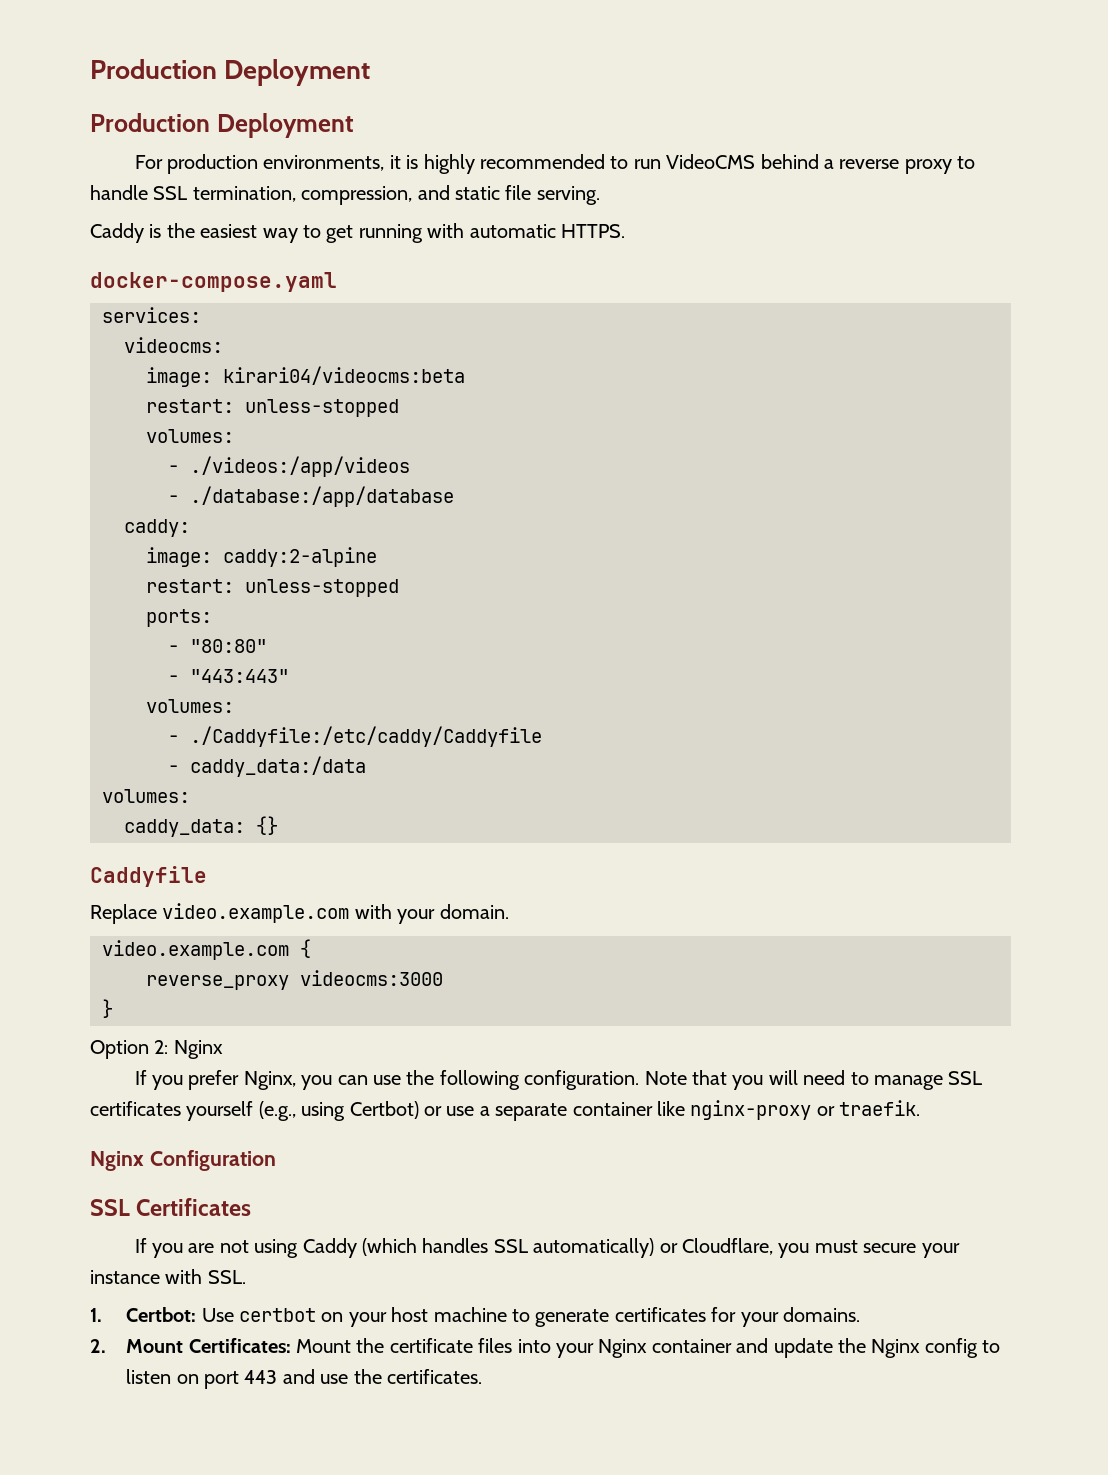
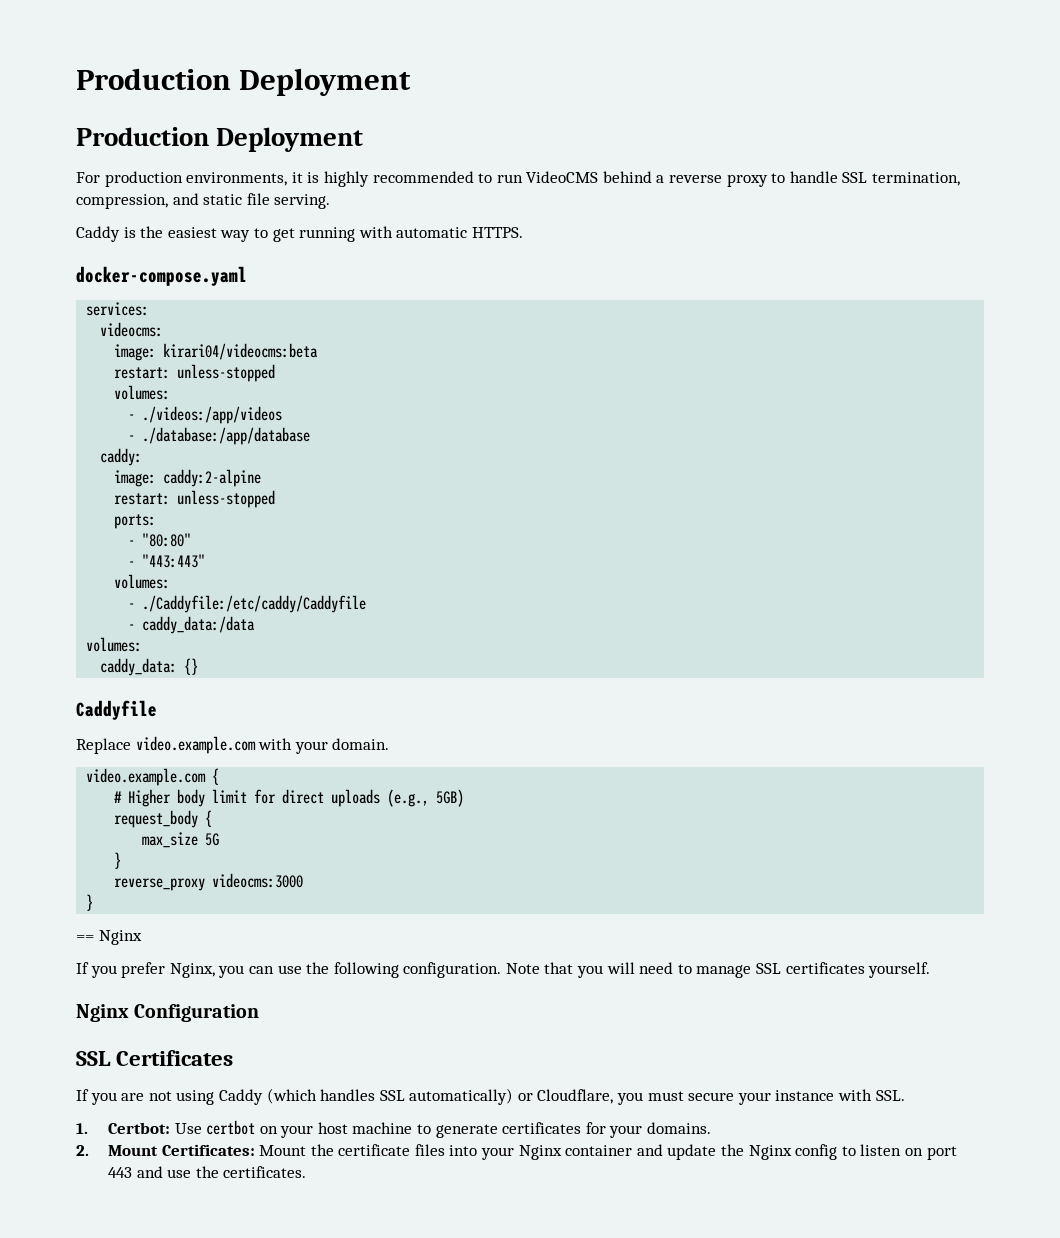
+ # Higher body limit for direct uploads (e.g., 5GB)
+ request_body {
+ max_size 5G
+ }
- Option 2: Nginx
+ == Nginx
- Note that you will need to manage SSL certificates yourself (e.g., using Certbot) or use a separate container like nginx-proxy or traefik.
+ Note that you will need to manage SSL certificates yourself.

